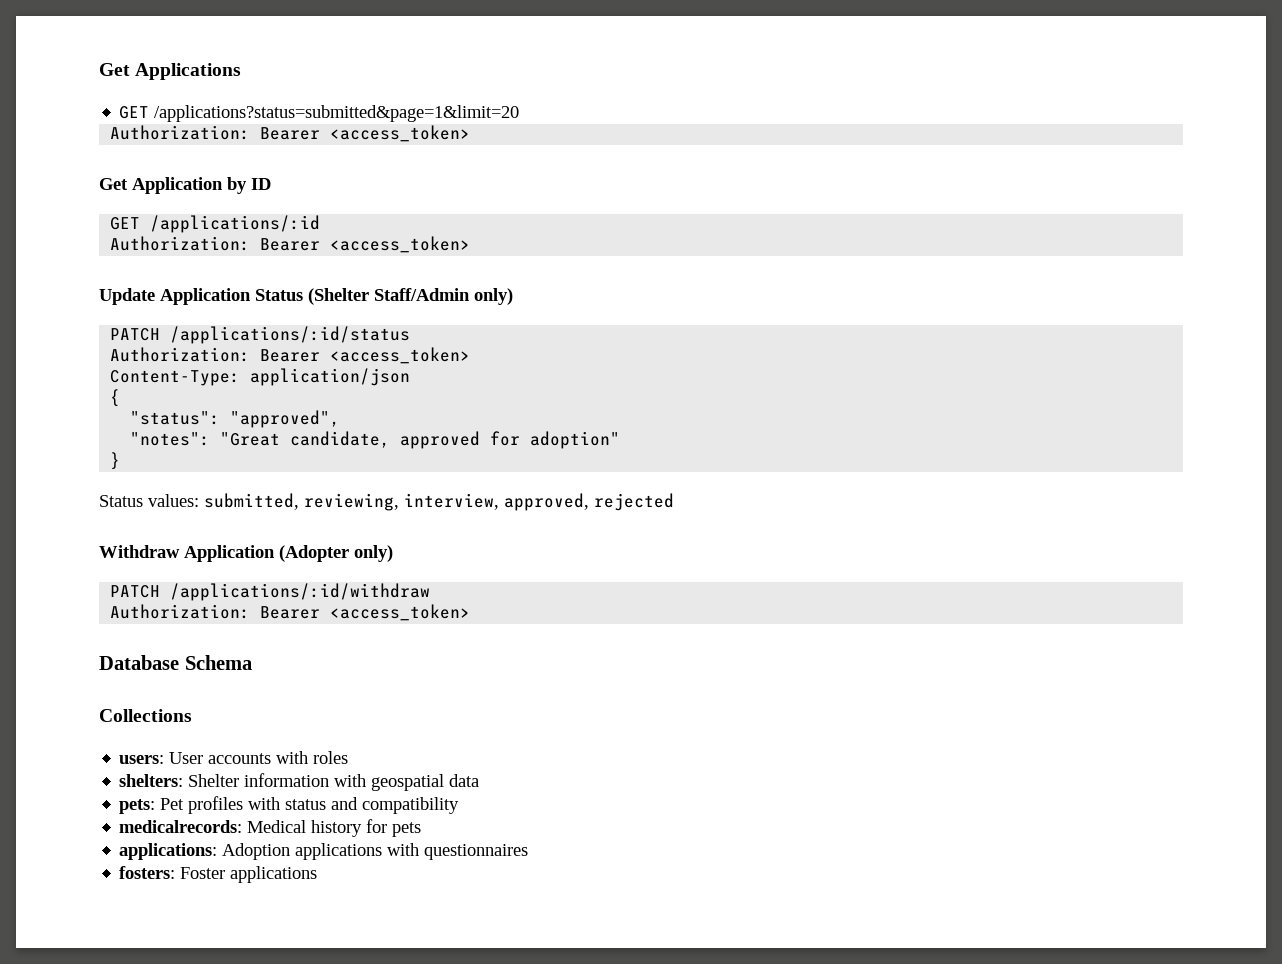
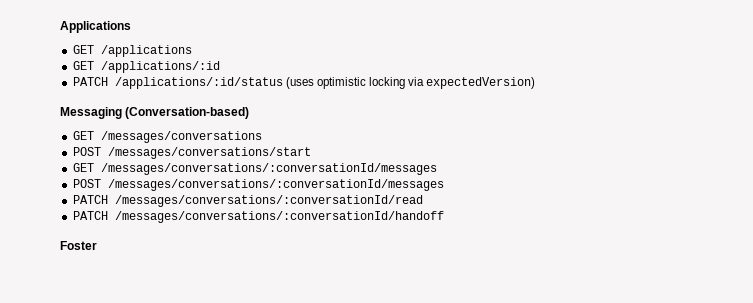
- Get Applications
+ Applications
- GET /applications?status=submitted&page=1&limit=20
- Authorization: Bearer <access_token>
- Get Application by ID
+ GET /applications
  GET /applications/:id
- Authorization: Bearer <access_token>
- Update Application Status (Shelter Staff/Admin only)
- PATCH /applications/:id/status
- Authorization: Bearer <access_token>
- Content-Type: application/json
- {
- "status": "approved",
- "notes": "Great candidate, approved for adoption"
- }
- Status values: submitted, reviewing, interview, approved, rejected
- Withdraw Application (Adopter only)
- PATCH /applications/:id/withdraw
- Authorization: Bearer <access_token>
- Database Schema
- Collections
- users: User accounts with roles
- shelters: Shelter information with geospatial data
- pets: Pet profiles with status and compatibility
- medicalrecords: Medical history for pets
- applications: Adoption applications with questionnaires
- fosters: Foster applications
+ PATCH /applications/:id/status (uses optimistic locking via expectedVersion)
+ Messaging (Conversation-based)
+ GET /messages/conversations
+ POST /messages/conversations/start
+ GET /messages/conversations/:conversationId/messages
+ POST /messages/conversations/:conversationId/messages
+ PATCH /messages/conversations/:conversationId/read
+ PATCH /messages/conversations/:conversationId/handoff
+ Foster

